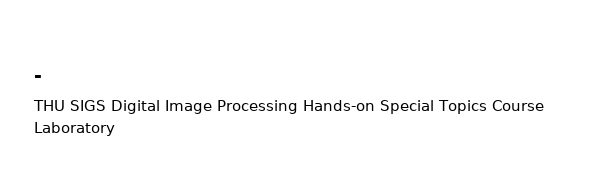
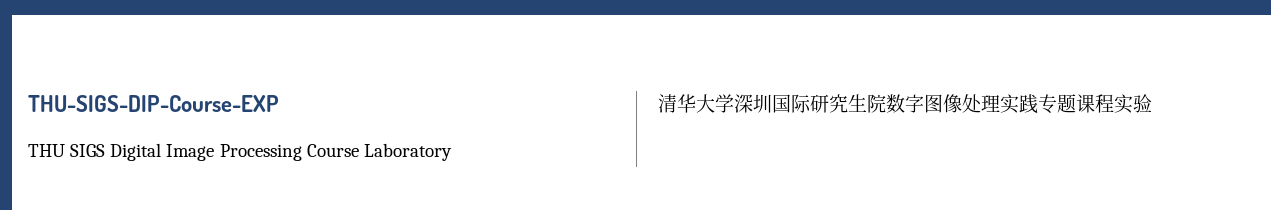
- -
+ THU-SIGS-DIP-Course-EXP
- THU SIGS Digital Image Processing Hands-on Special Topics Course Laboratory
+ THU SIGS Digital Image Processing Course Laboratory
+ 清华大学深圳国际研究生院数字图像处理实践专题课程实验

